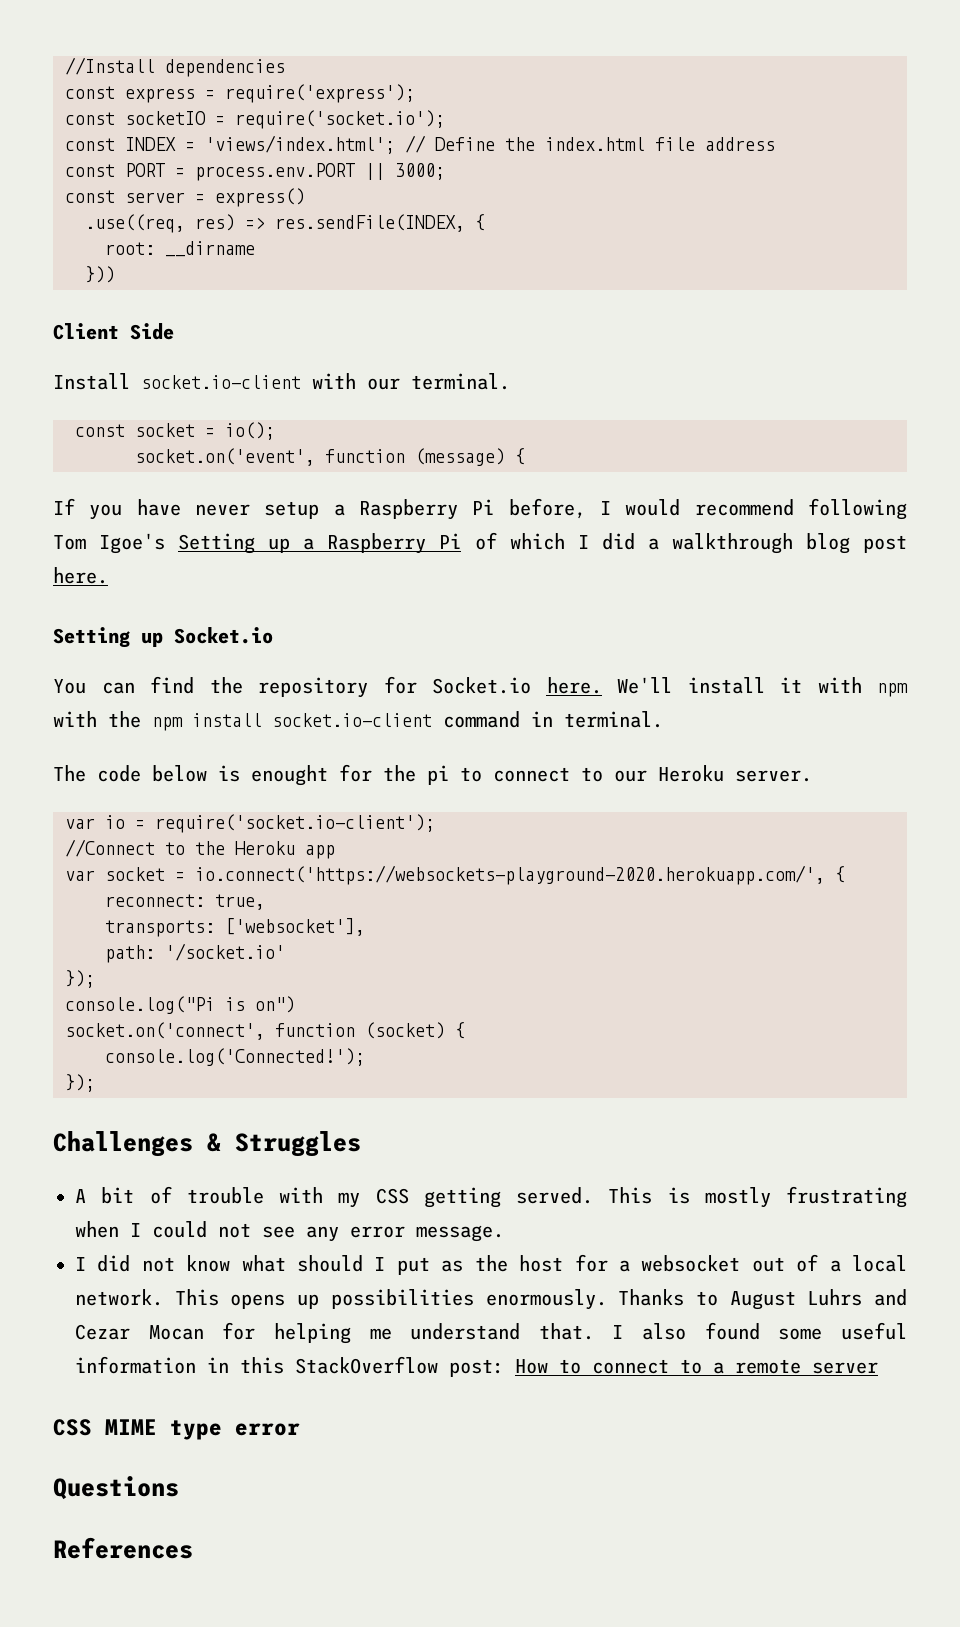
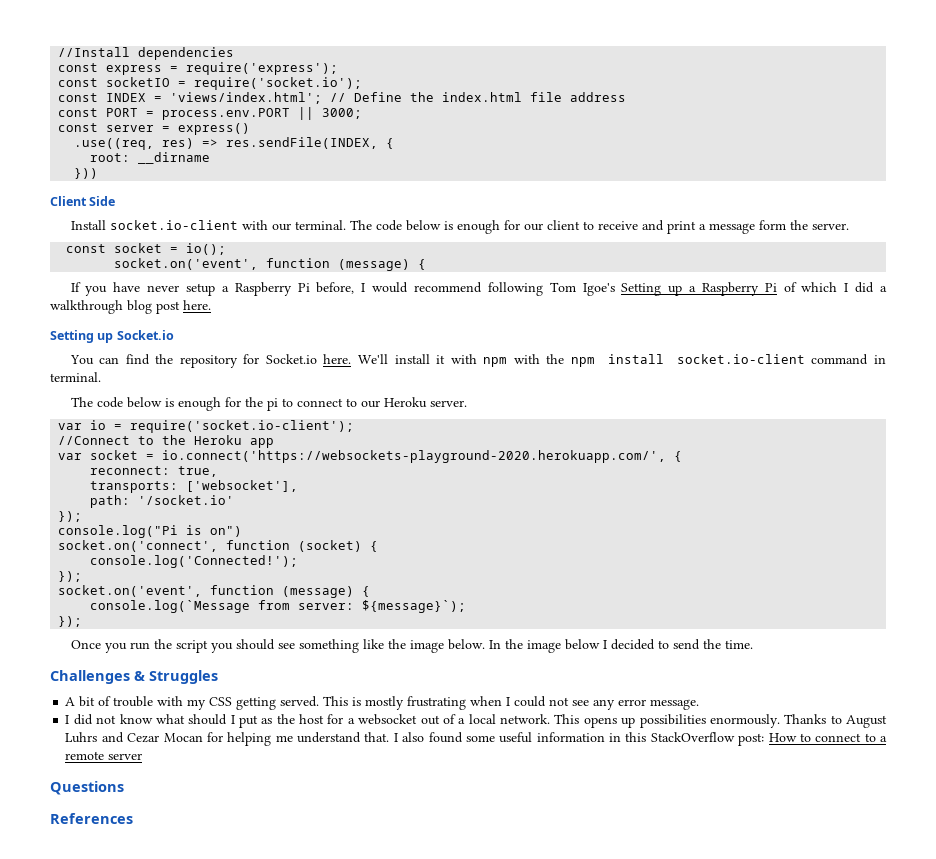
+ The code below is enough for our client to receive and print a message form the server.
- The code below is enought for the pi to connect to our Heroku server.
+ The code below is enough for the pi to connect to our Heroku server.
  console.log('Connected!');
  });
+ socket.on('event', function (message) {
+ console.log(`Message from server: ${message}`);
+ });
+ Once you run the script you should see something like the image below. In the image below I decided to send the time.
- CSS MIME type error

